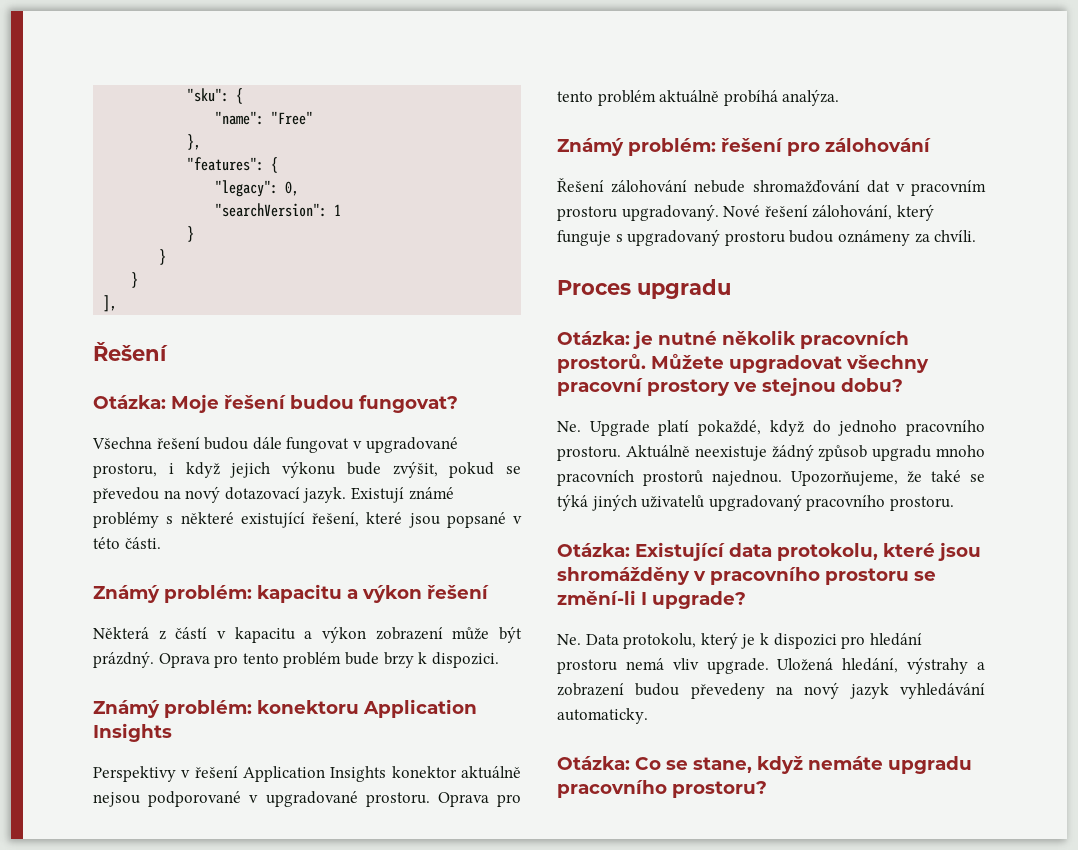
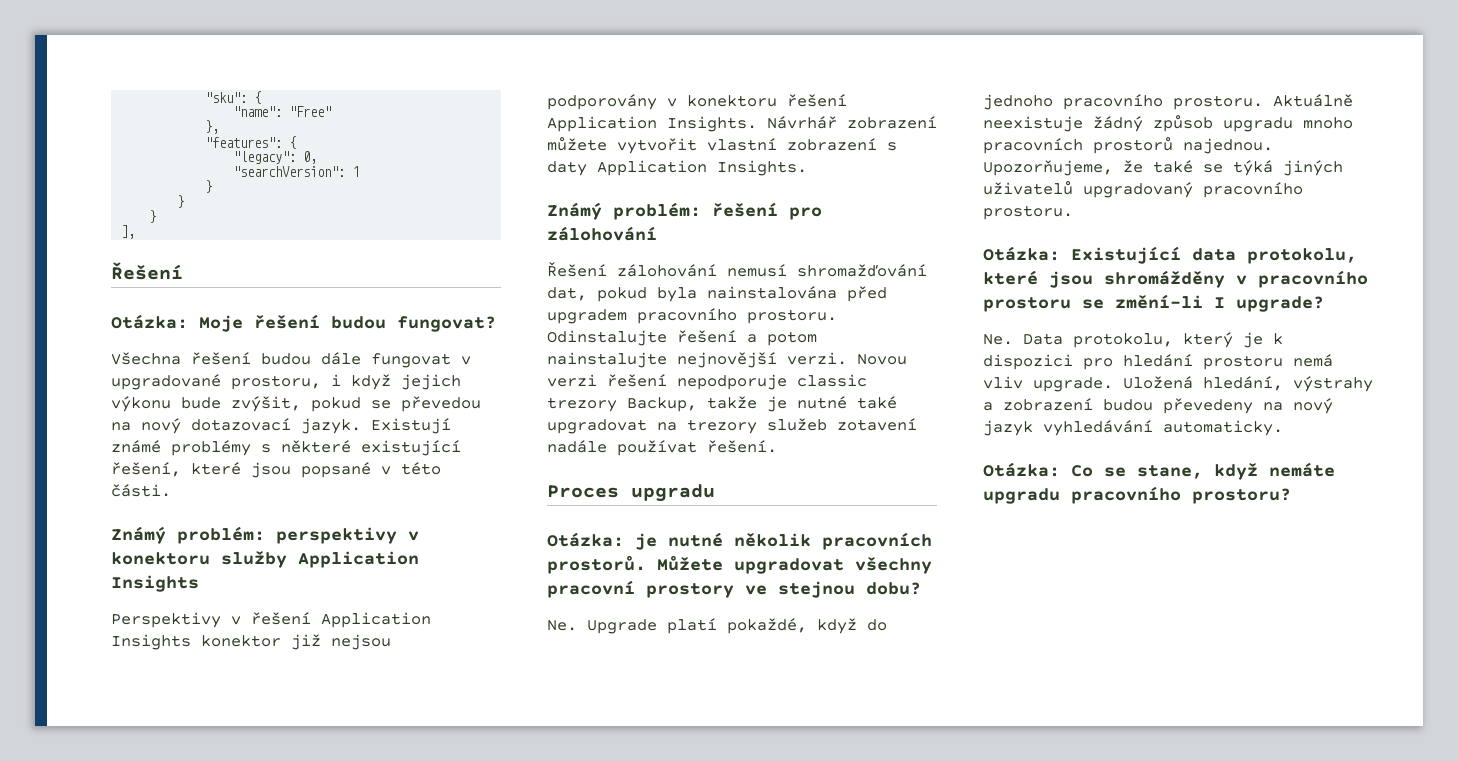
- Známý problém: kapacitu a výkon řešení
- Některá z částí v kapacitu a výkon zobrazení může být prázdný. Oprava pro tento problém bude brzy k dispozici.
- Známý problém: konektoru Application Insights
+ Známý problém: perspektivy v konektoru služby Application Insights
- Perspektivy v řešení Application Insights konektor aktuálně nejsou podporované v upgradované prostoru. Oprava pro tento problém aktuálně probíhá analýza.
+ Perspektivy v řešení Application Insights konektor již nejsou podporovány v konektoru řešení Application Insights. Návrhář zobrazení můžete vytvořit vlastní zobrazení s daty Application Insights.
- Řešení zálohování nebude shromažďování dat v pracovním prostoru upgradovaný. Nové řešení zálohování, který funguje s upgradovaný prostoru budou oznámeny za chvíli.
+ Řešení zálohování nemusí shromažďování dat, pokud byla nainstalována před upgradem pracovního prostoru. Odinstalujte řešení a potom nainstalujte nejnovější verzi. Novou verzi řešení nepodporuje classic trezory Backup, takže je nutné také upgradovat na trezory služeb zotavení nadále používat řešení.

